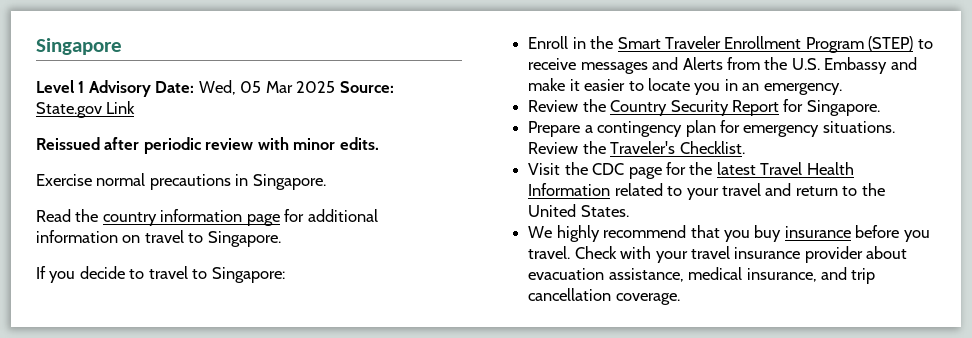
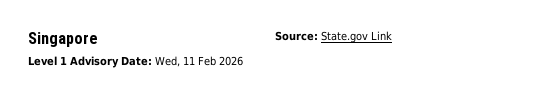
- Level 1 Advisory Date: Wed, 05 Mar 2025 Source: State.gov Link
+ Level 1 Advisory Date: Wed, 11 Feb 2026 Source: State.gov Link
- Reissued after periodic review with minor edits.
- Exercise normal precautions in Singapore.
- Read the country information page for additional information on travel to Singapore.
- If you decide to travel to Singapore:
- Enroll in the Smart Traveler Enrollment Program (STEP) to receive messages and Alerts from the U.S. Embassy and make it easier to locate you in an emergency.
- Review the Country Security Report for Singapore.
- Prepare a contingency plan for emergency situations. Review the Traveler's Checklist.
- Visit the CDC page for the latest Travel Health Information related to your travel and return to the United States.
- We highly recommend that you buy insurance before you travel. Check with your travel insurance provider about evacuation assistance, medical insurance, and trip cancellation coverage.

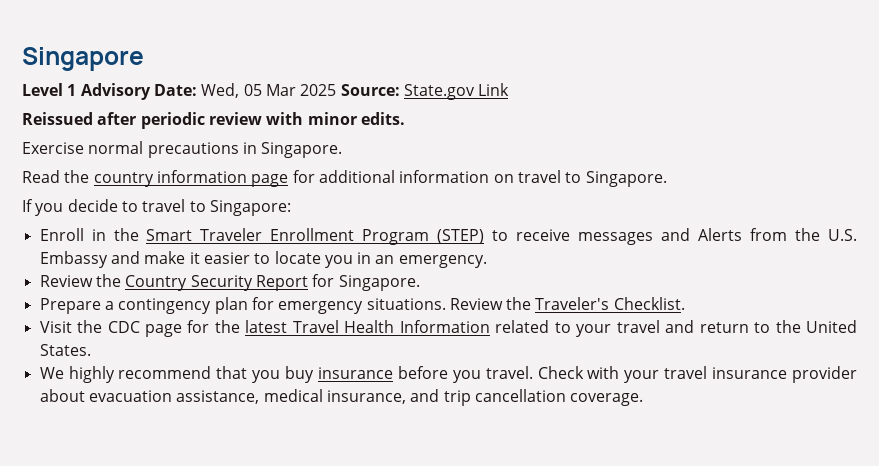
- Level 1 Advisory Date: Wed, 11 Feb 2026 Source: State.gov Link
+ Level 1 Advisory Date: Wed, 05 Mar 2025 Source: State.gov Link
+ Reissued after periodic review with minor edits.
+ Exercise normal precautions in Singapore.
+ Read the country information page for additional information on travel to Singapore.
+ If you decide to travel to Singapore:
+ Enroll in the Smart Traveler Enrollment Program (STEP) to receive messages and Alerts from the U.S. Embassy and make it easier to locate you in an emergency.
+ Review the Country Security Report for Singapore.
+ Prepare a contingency plan for emergency situations. Review the Traveler's Checklist.
+ Visit the CDC page for the latest Travel Health Information related to your travel and return to the United States.
+ We highly recommend that you buy insurance before you travel. Check with your travel insurance provider about evacuation assistance, medical insurance, and trip cancellation coverage.

